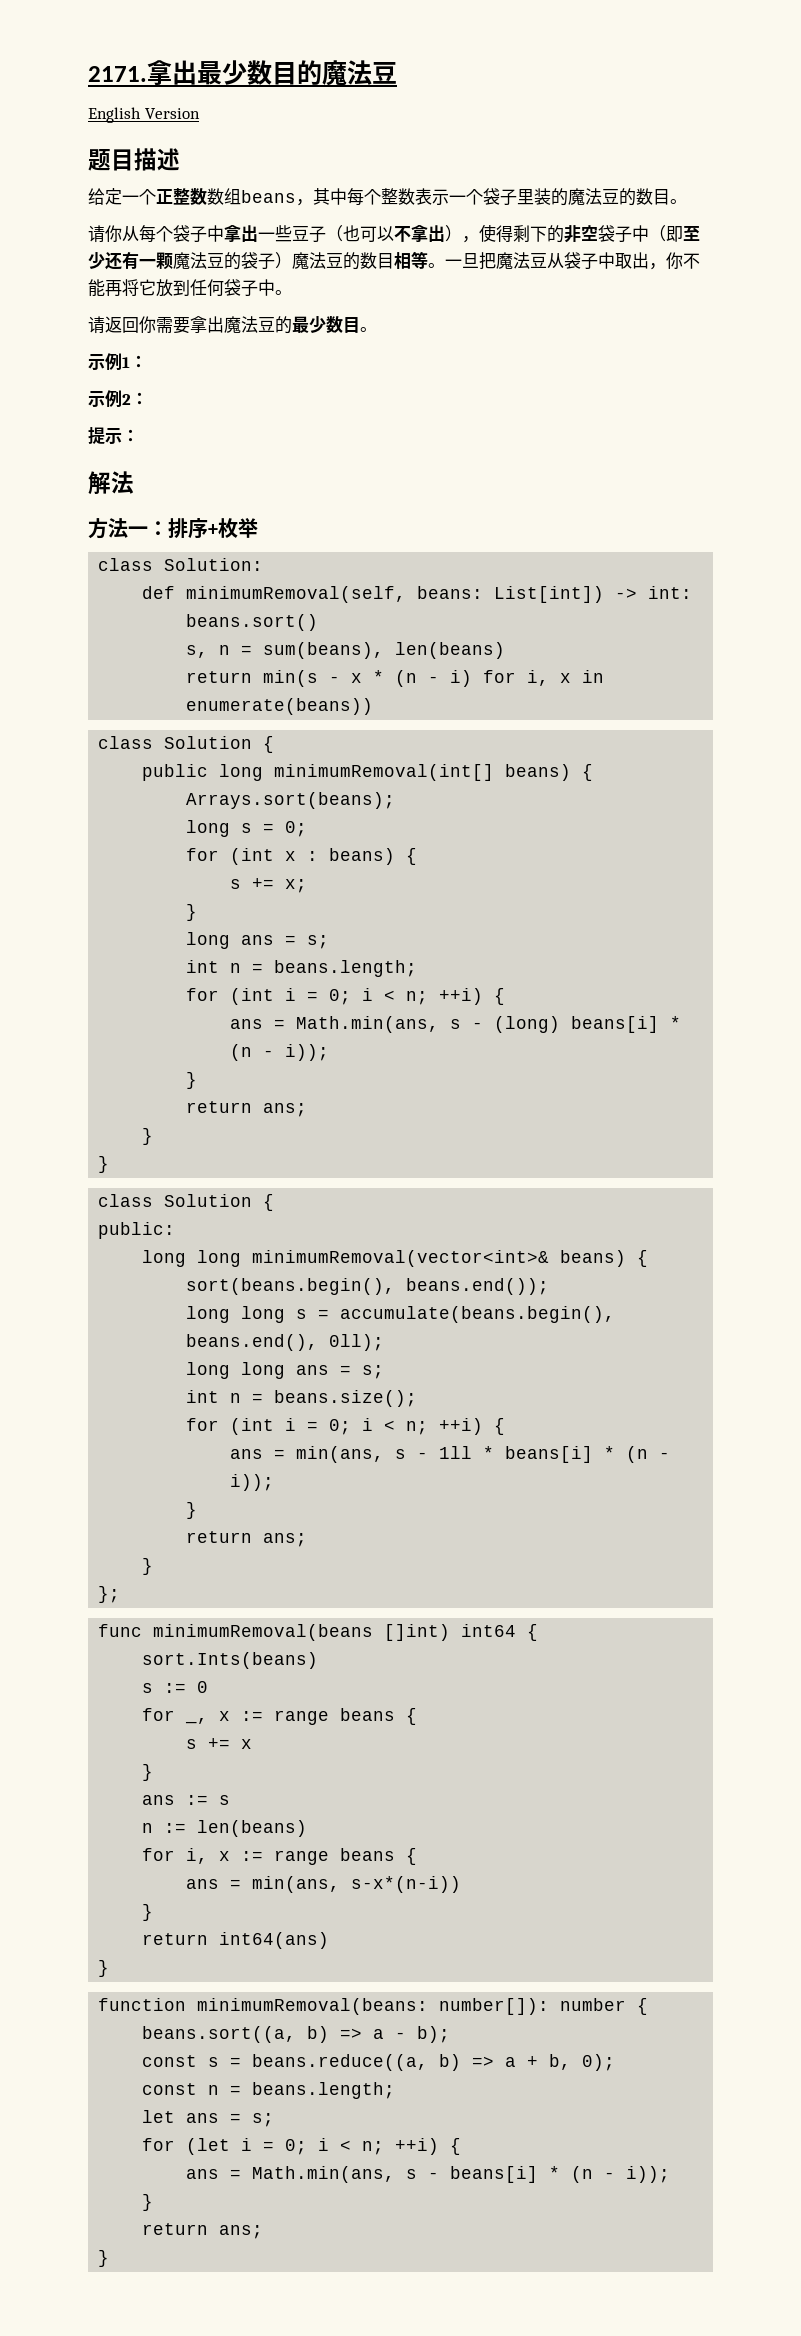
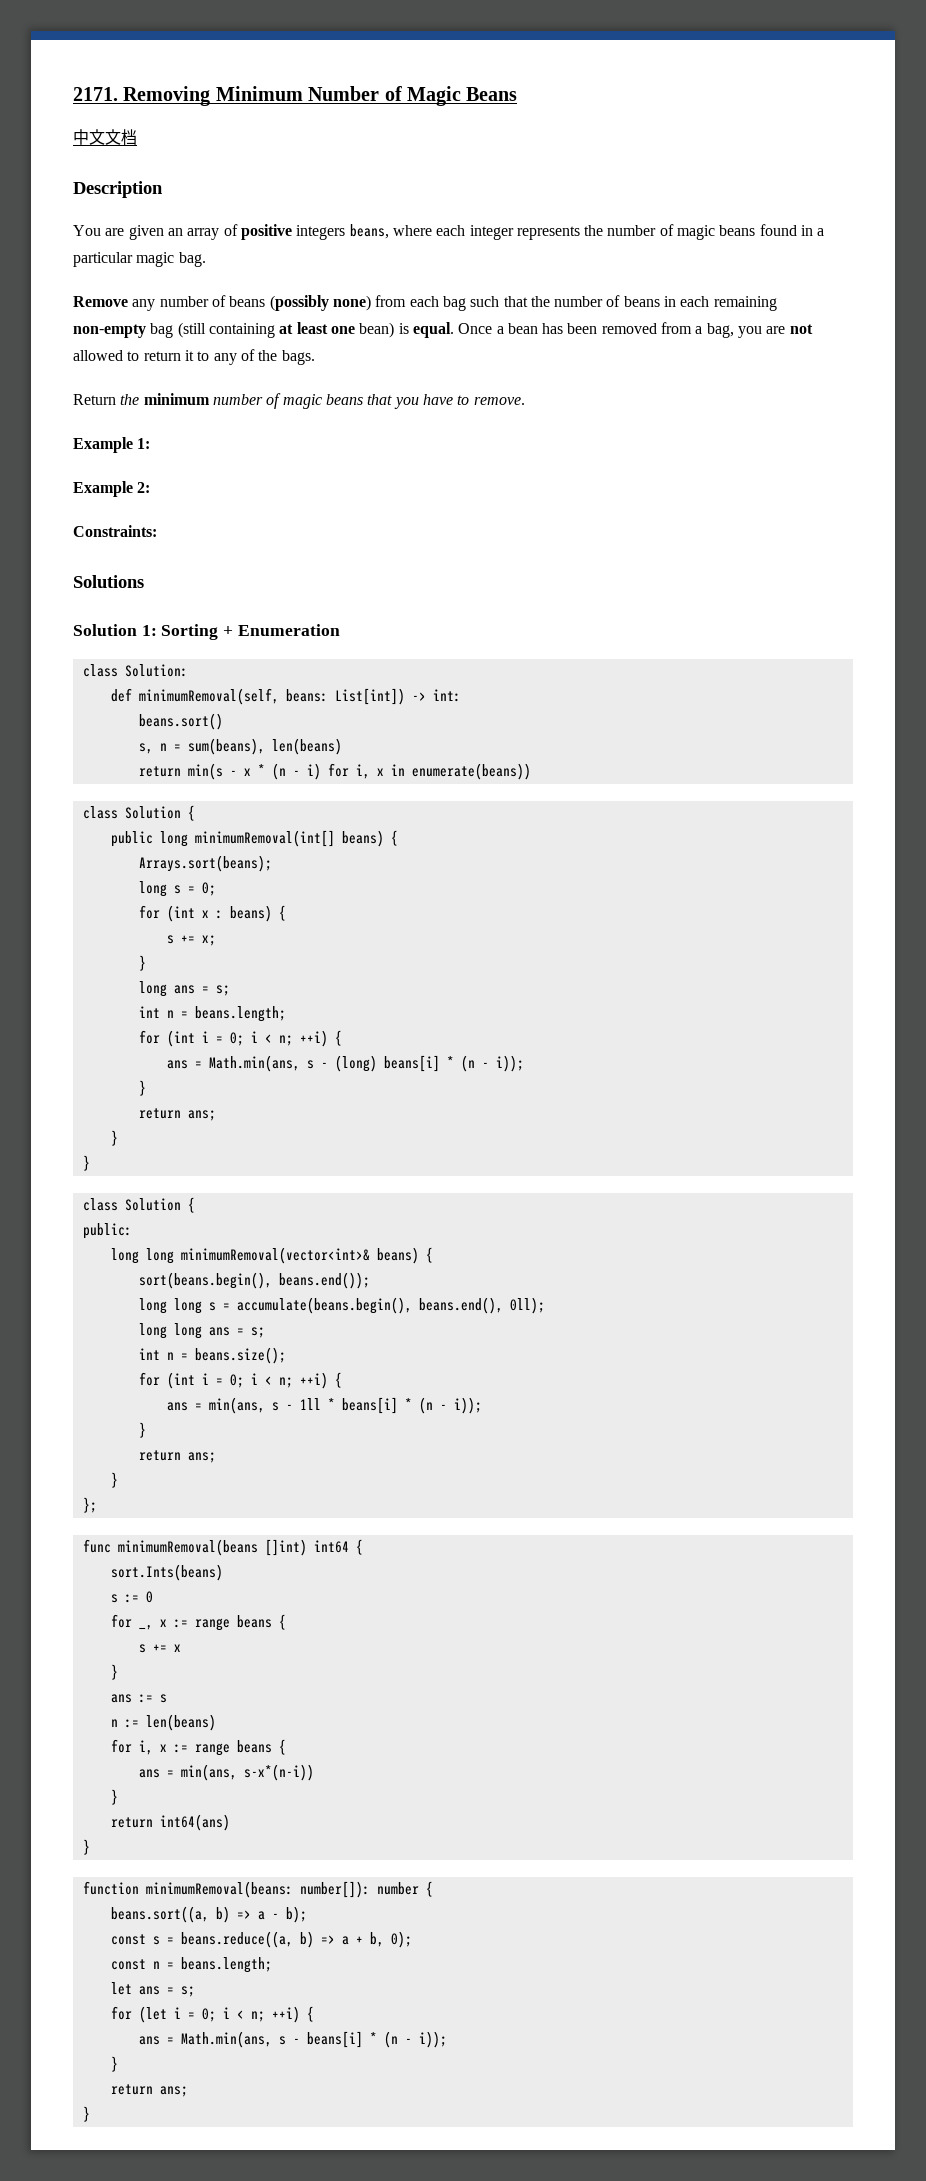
- 拿出最少数目的魔法豆
- English Version
- 题目描述
- 给定一个正整数数组beans，其中每个整数表示一个袋子里装的魔法豆的数目。
- 请你从每个袋子中拿出一些豆子（也可以不拿出），使得剩下的非空袋子中（即至少还有一颗魔法豆的袋子）魔法豆的数目相等。一旦把魔法豆从袋子中取出，你不能再将它放到任何袋子中。
- 请返回你需要拿出魔法豆的最少数目。
- 示例1：
- 示例2：
- 提示：
- 解法
- 方法一：排序+枚举
+ Removing Minimum Number of Magic Beans
+ 中文文档
+ Description
+ You are given an array of positive integers beans, where each integer represents the number of magic beans found in a particular magic bag.
+ Remove any number of beans (possibly none) from each bag such that the number of beans in each remaining non-empty bag (still containing at least one bean) is equal. Once a bean has been removed from a bag, you are not allowed to return it to any of the bags.
+ Return the minimum number of magic beans that you have to remove.
+ Example 1:
+ Example 2:
+ Constraints:
+ Solutions
+ Solution 1: Sorting + Enumeration

